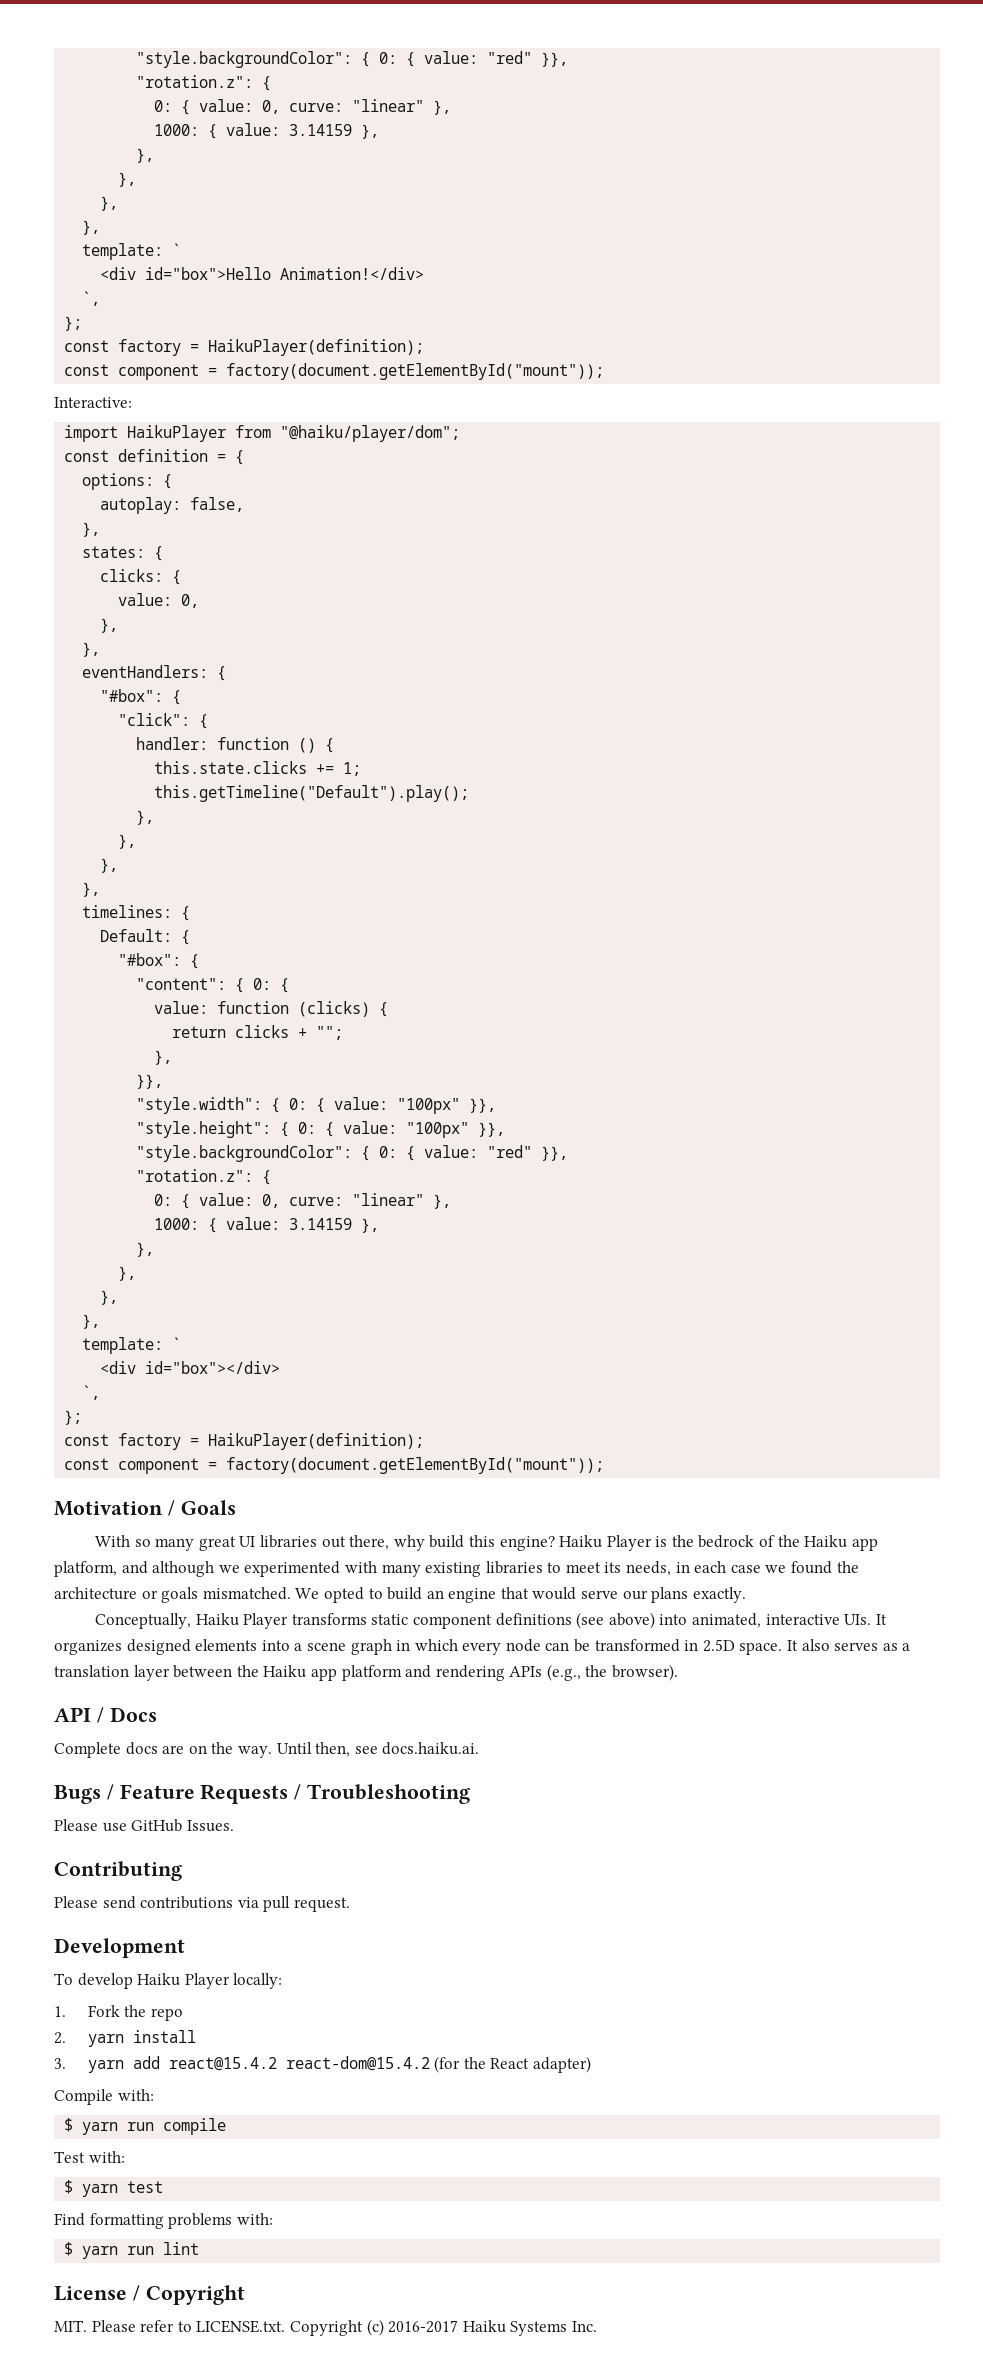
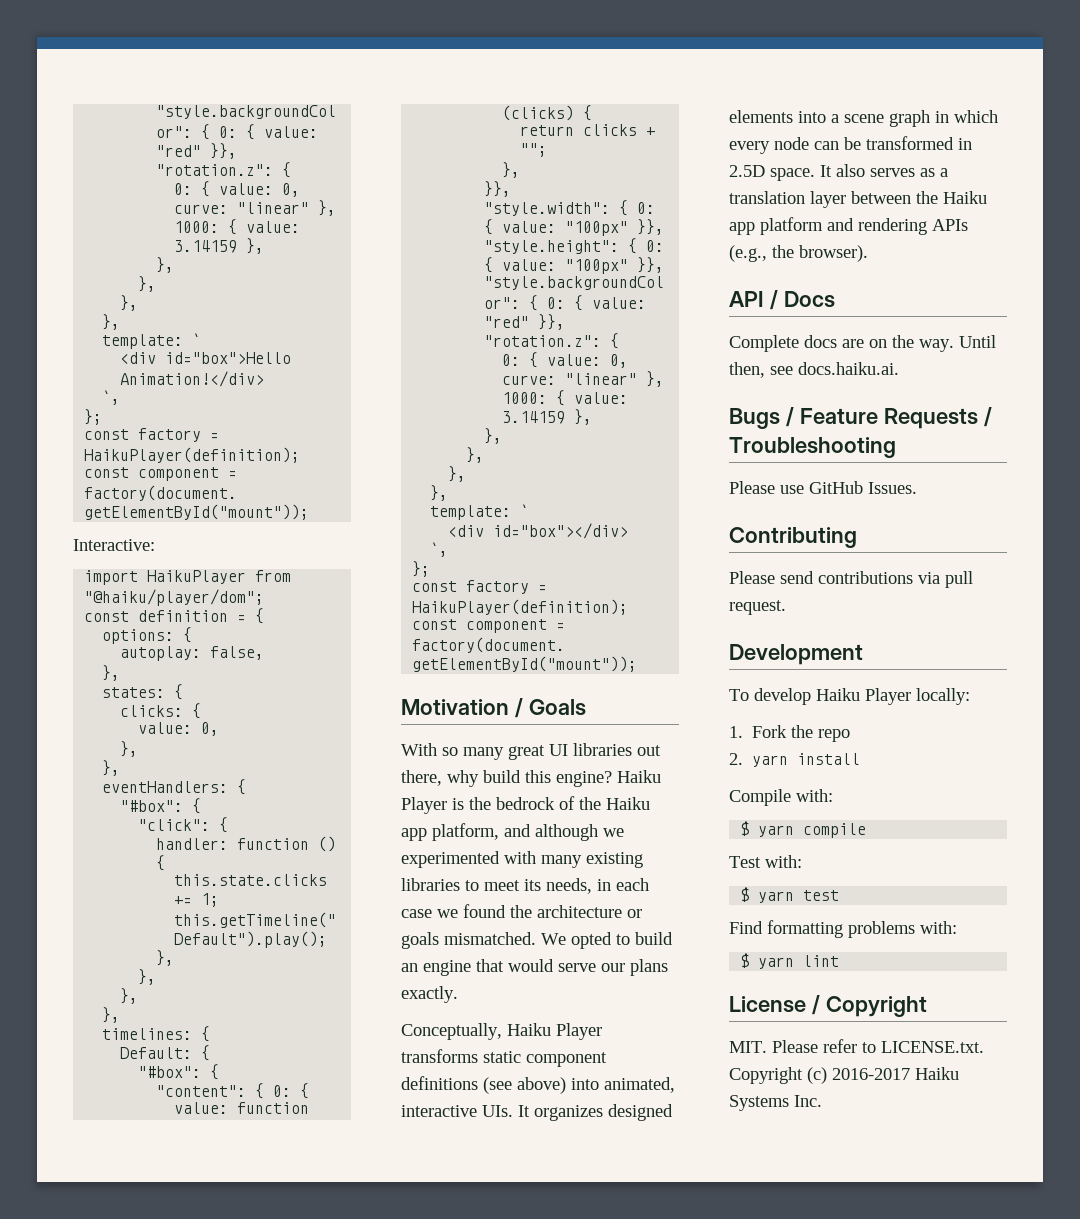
- 3. yarn add react@15.4.2 react-dom@15.4.2 (for the React adapter)
- $ yarn run compile
+ $ yarn compile
- $ yarn run lint
+ $ yarn lint

